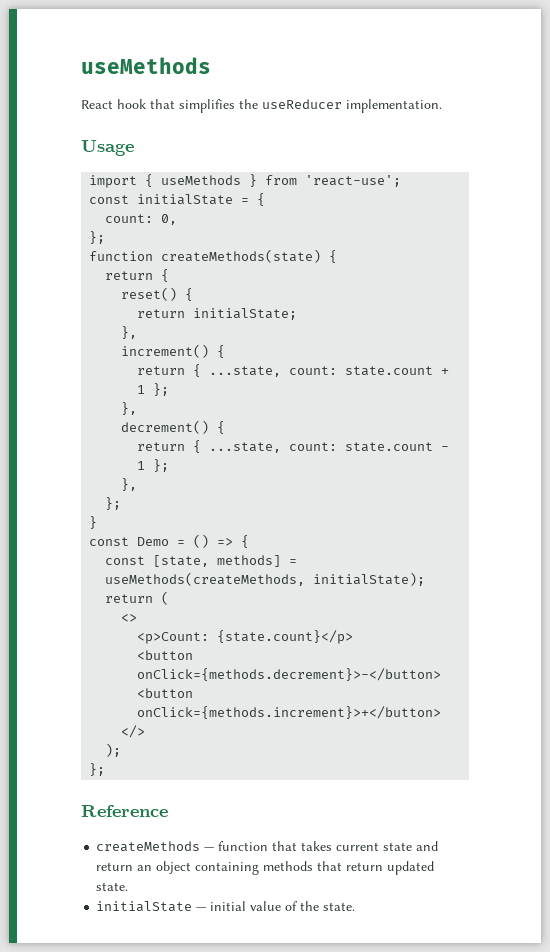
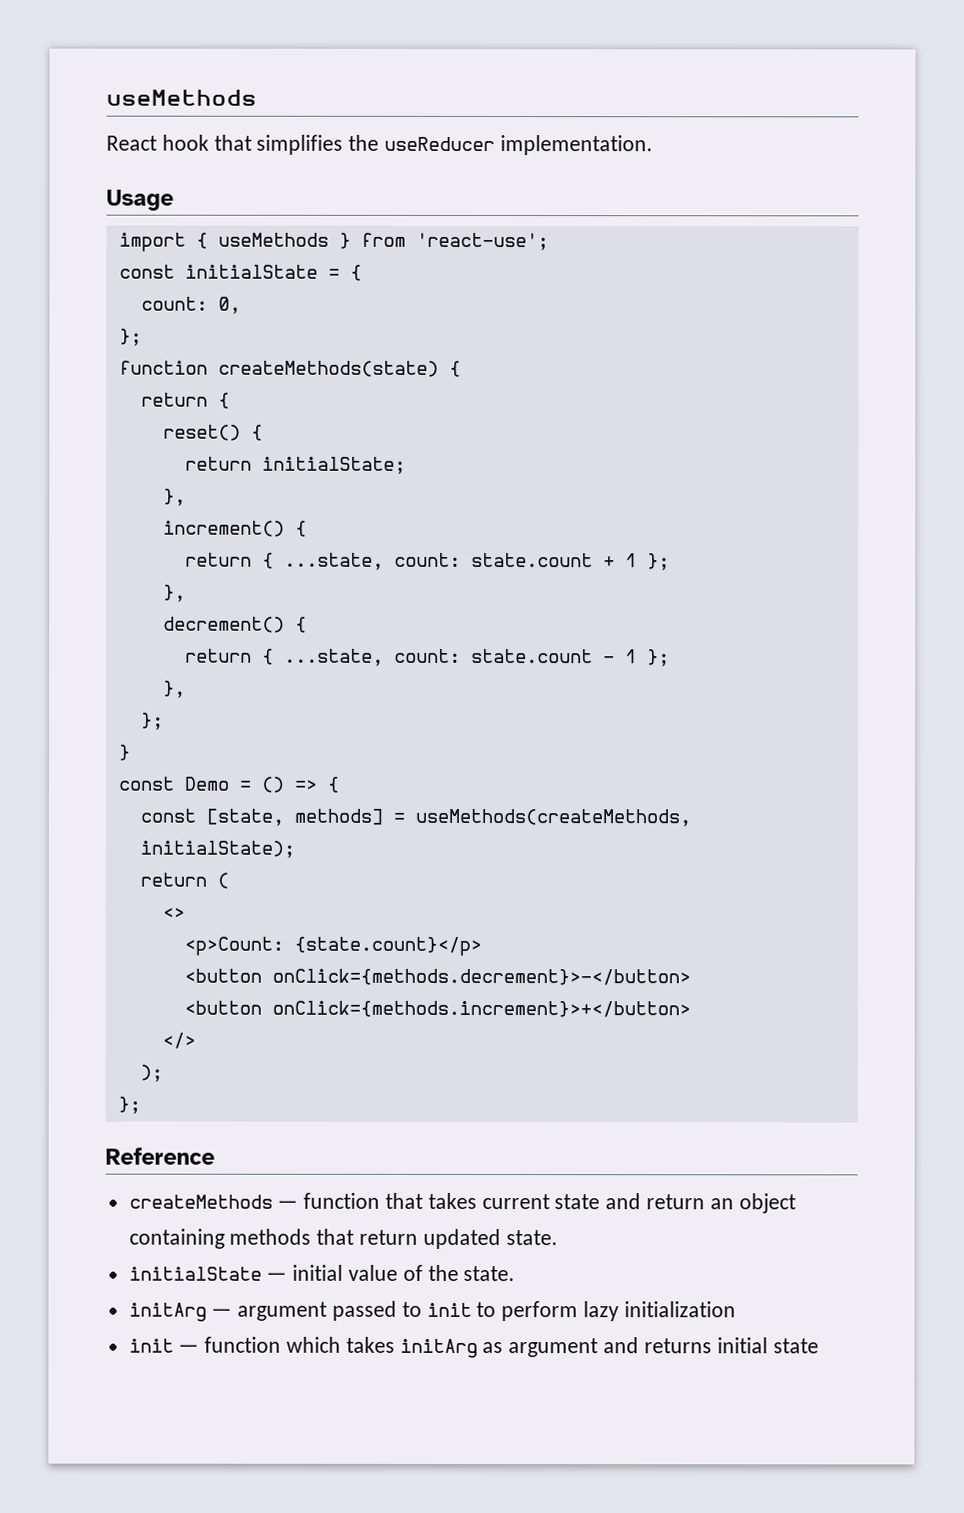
+ initArg — argument passed to init to perform lazy initialization
+ init — function which takes initArg as argument and returns initial state

